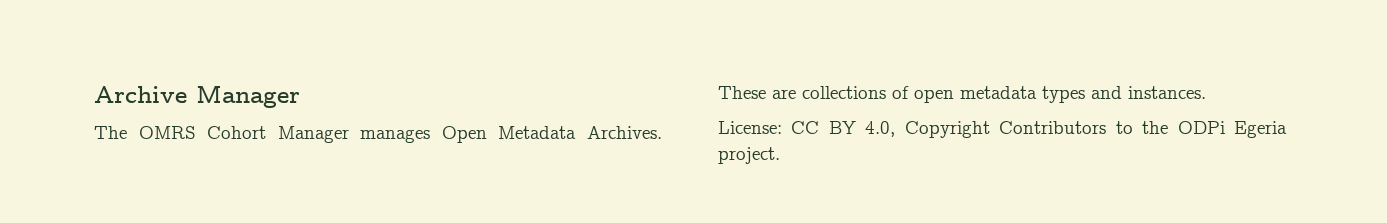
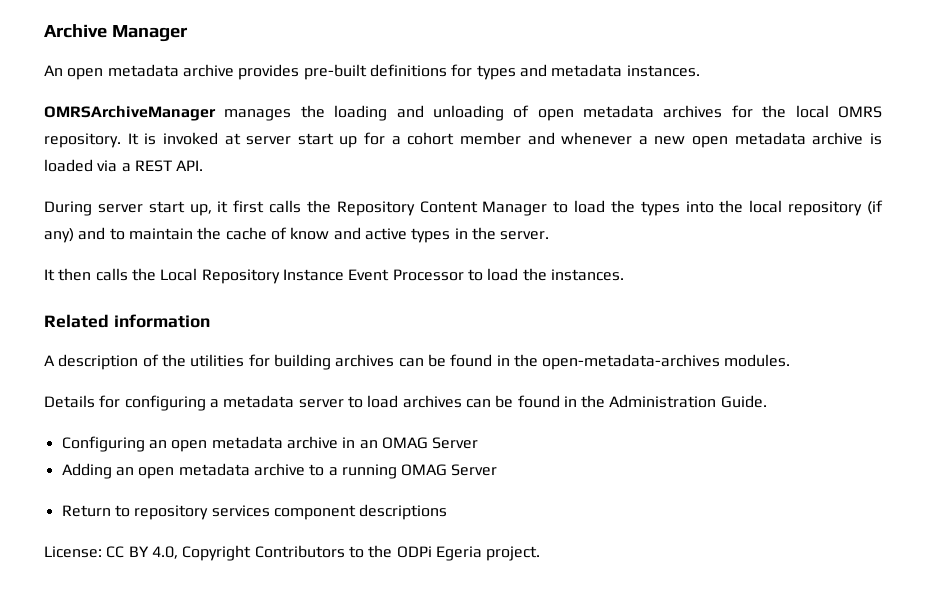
- The OMRS Cohort Manager manages Open Metadata Archives. These are collections of open metadata types and instances.
+ An open metadata archive provides pre-built definitions for types and metadata instances.
+ OMRSArchiveManager manages the loading and unloading of open metadata archives for the local OMRS repository. It is invoked at server start up for a cohort member and whenever a new open metadata archive is loaded via a REST API.
+ During server start up, it first calls the Repository Content Manager to load the types into the local repository (if any) and to maintain the cache of know and active types in the server.
+ It then calls the Local Repository Instance Event Processor to load the instances.
+ Related information
+ A description of the utilities for building archives can be found in the open-metadata-archives modules.
+ Details for configuring a metadata server to load archives can be found in the Administration Guide.
+ Configuring an open metadata archive in an OMAG Server
+ Adding an open metadata archive to a running OMAG Server
+ Return to repository services component descriptions

